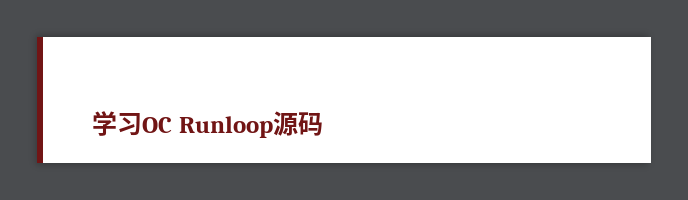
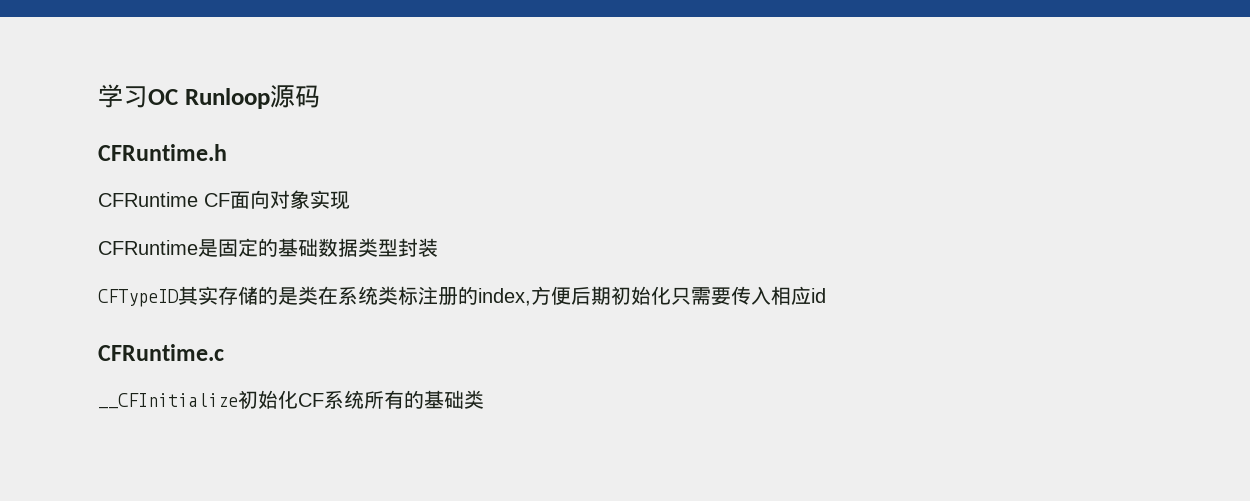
+ CFRuntime.h
+ CFRuntime CF面向对象实现
+ CFRuntime是固定的基础数据类型封装
+ CFTypeID其实存储的是类在系统类标注册的index,方便后期初始化只需要传入相应id
+ CFRuntime.c
+ __CFInitialize初始化CF系统所有的基础类

